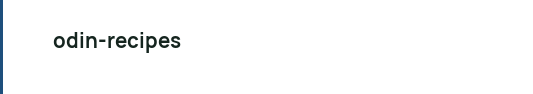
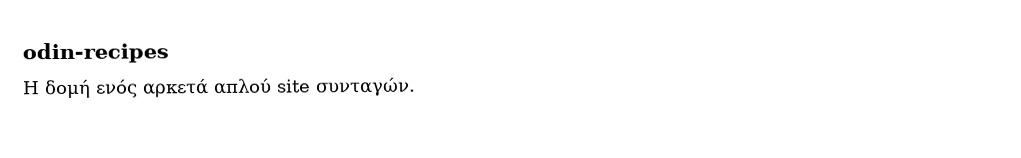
+ Η δομή ενός αρκετά απλού site συνταγών.

